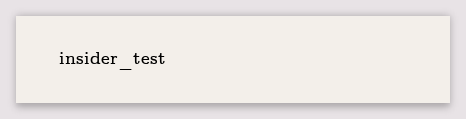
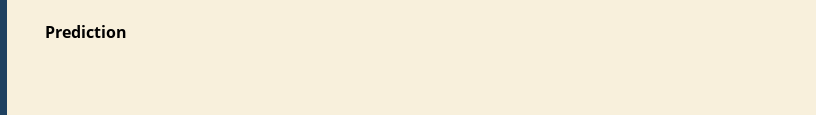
- insider_test
+ Prediction

